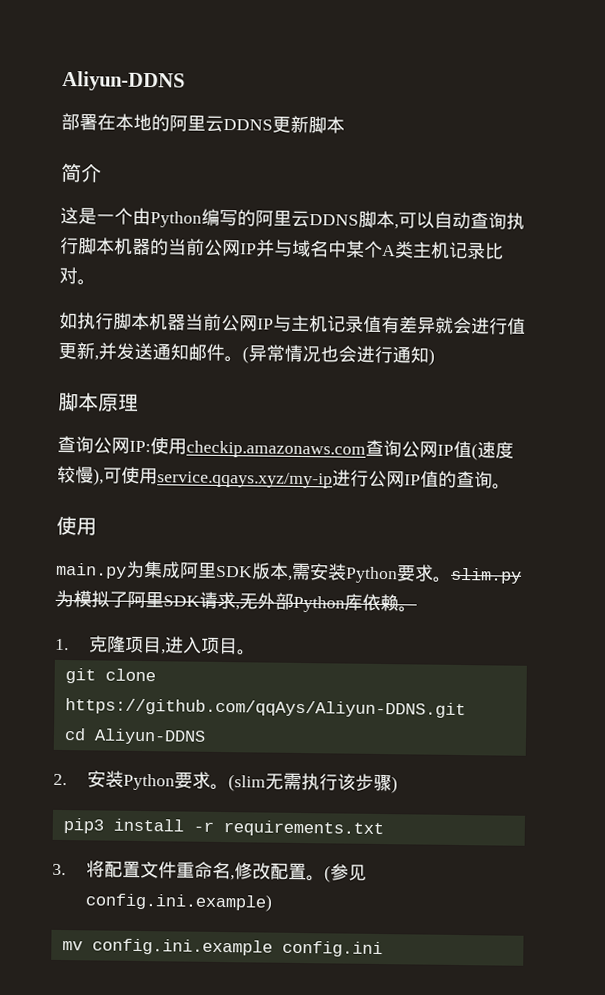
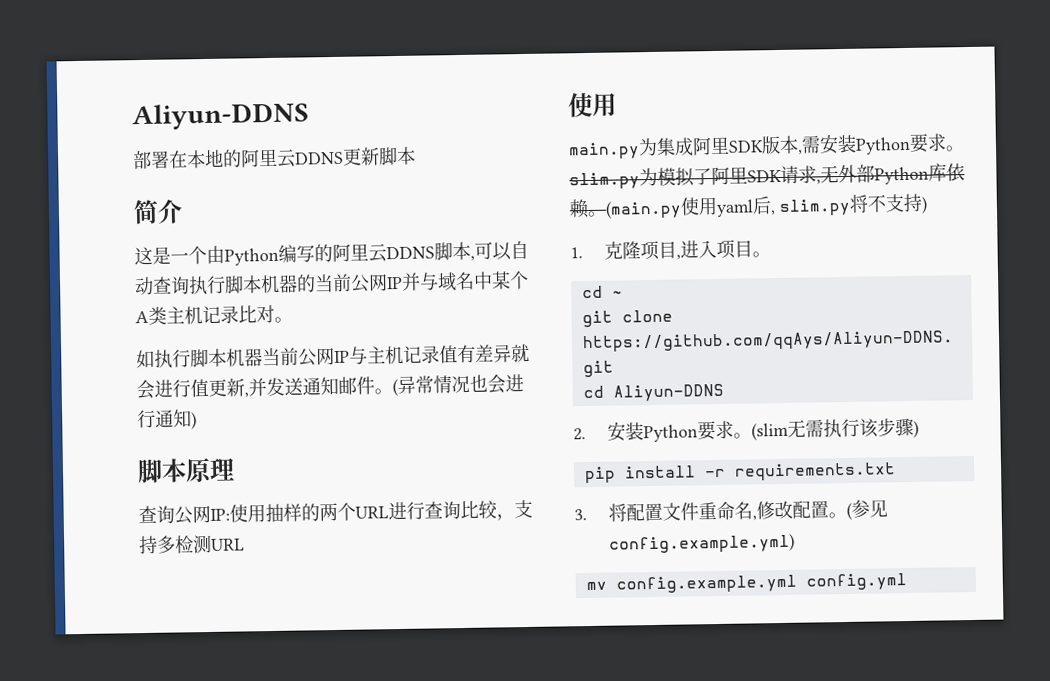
- 查询公网IP:使用checkip.amazonaws.com查询公网IP值(速度较慢),可使用service.qqays.xyz/my-ip进行公网IP值的查询。
+ 查询公网IP:使用抽样的两个URL进行查询比较，支持多检测URL
+ (main.py使用yaml后, slim.py将不支持)
+ cd ~
- pip3 install -r requirements.txt
+ pip install -r requirements.txt
- (参见config.ini.example)
+ (参见config.example.yml)
- mv config.ini.example config.ini
+ mv config.example.yml config.yml

